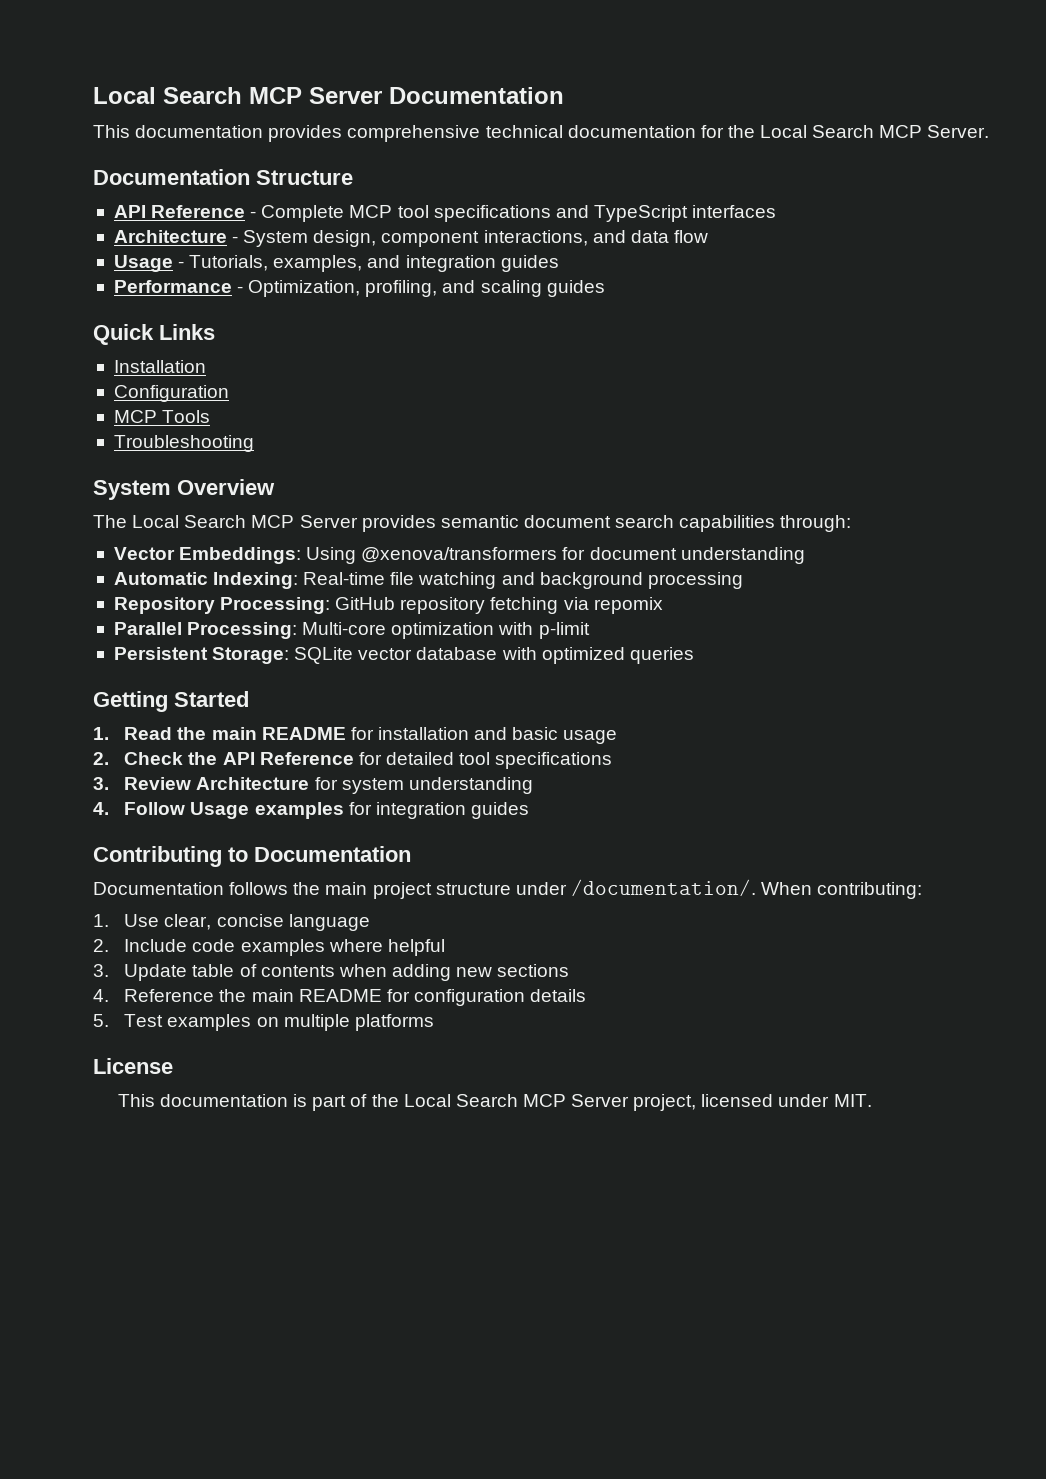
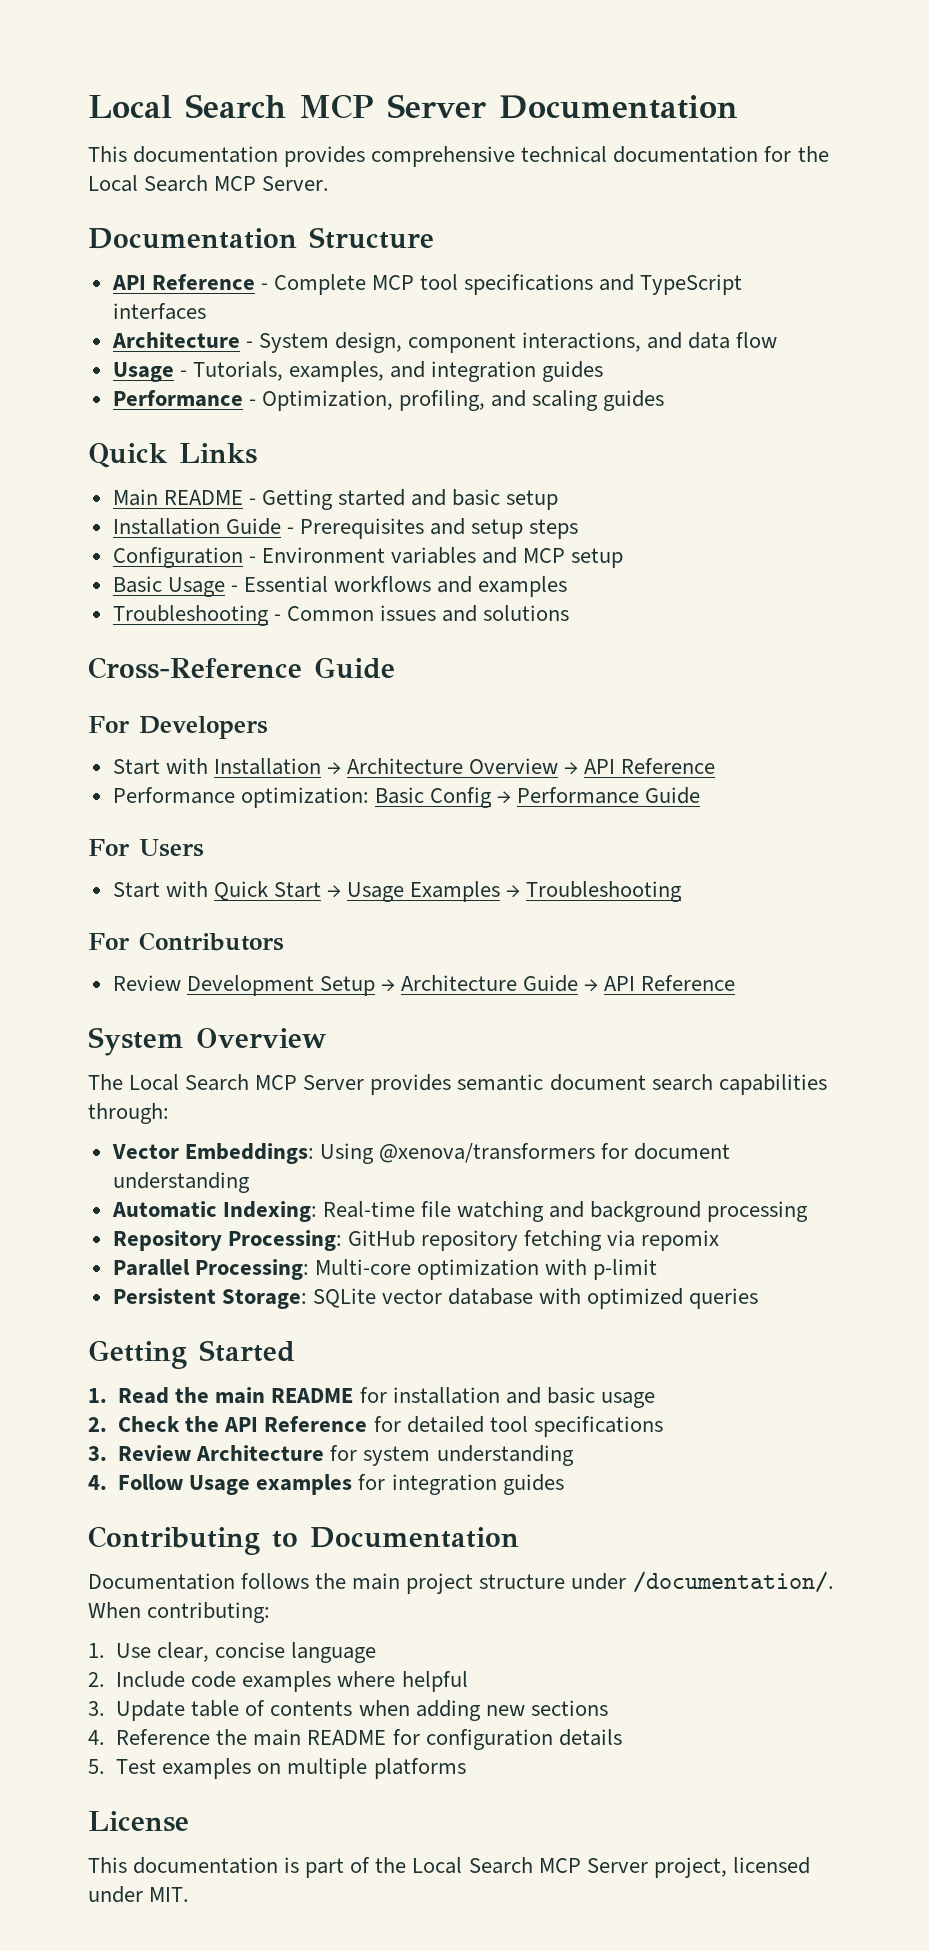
- Installation
- Configuration
- MCP Tools
- Troubleshooting
+ Main README - Getting started and basic setup
+ Installation Guide - Prerequisites and setup steps
+ Configuration - Environment variables and MCP setup
+ Basic Usage - Essential workflows and examples
+ Troubleshooting - Common issues and solutions
+ Cross-Reference Guide
+ For Developers
+ Start with Installation → Architecture Overview → API Reference
+ Performance optimization: Basic Config → Performance Guide
+ For Users
+ Start with Quick Start → Usage Examples → Troubleshooting
+ For Contributors
+ Review Development Setup → Architecture Guide → API Reference

